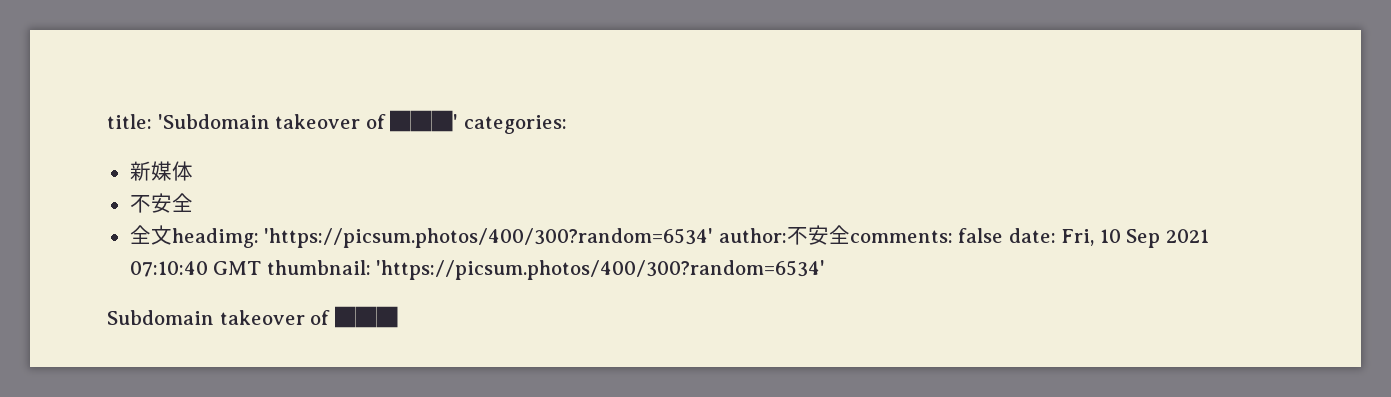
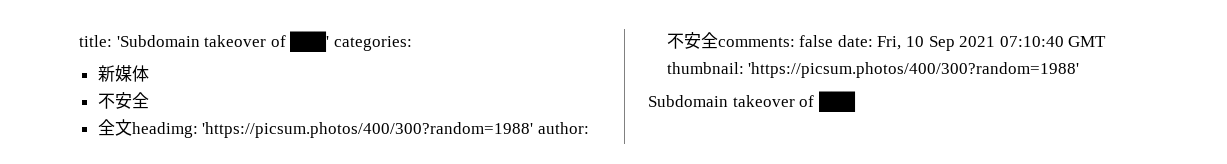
- 全文headimg: 'https://picsum.photos/400/300?random=6534' author:不安全comments: false date: Fri, 10 Sep 2021 07:10:40 GMT thumbnail: 'https://picsum.photos/400/300?random=6534'
+ 全文headimg: 'https://picsum.photos/400/300?random=1988' author:不安全comments: false date: Fri, 10 Sep 2021 07:10:40 GMT thumbnail: 'https://picsum.photos/400/300?random=1988'

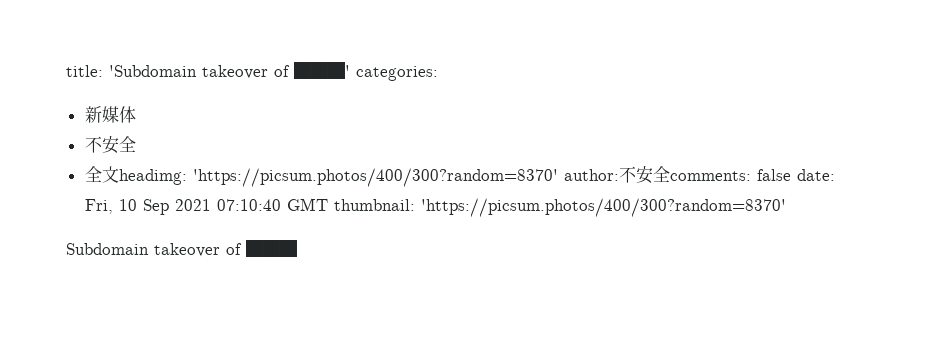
- 全文headimg: 'https://picsum.photos/400/300?random=1988' author:不安全comments: false date: Fri, 10 Sep 2021 07:10:40 GMT thumbnail: 'https://picsum.photos/400/300?random=1988'
+ 全文headimg: 'https://picsum.photos/400/300?random=8370' author:不安全comments: false date: Fri, 10 Sep 2021 07:10:40 GMT thumbnail: 'https://picsum.photos/400/300?random=8370'

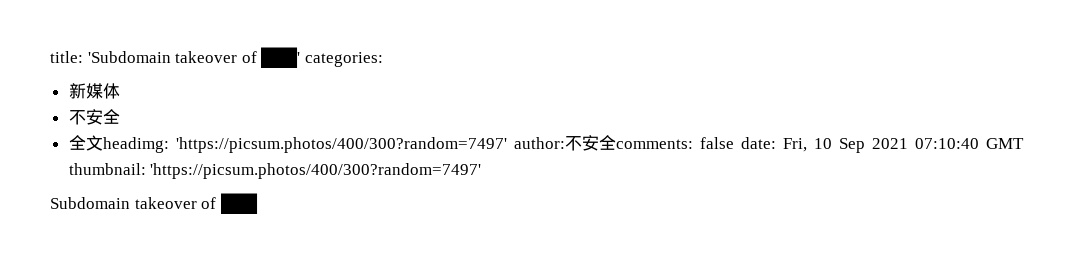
- 全文headimg: 'https://picsum.photos/400/300?random=8370' author:不安全comments: false date: Fri, 10 Sep 2021 07:10:40 GMT thumbnail: 'https://picsum.photos/400/300?random=8370'
+ 全文headimg: 'https://picsum.photos/400/300?random=7497' author:不安全comments: false date: Fri, 10 Sep 2021 07:10:40 GMT thumbnail: 'https://picsum.photos/400/300?random=7497'

